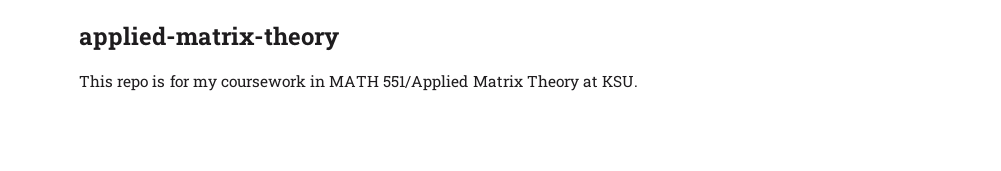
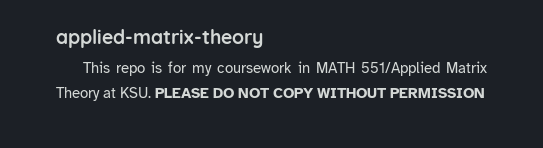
- This repo is for my coursework in MATH 551/Applied Matrix Theory at KSU.
+ This repo is for my coursework in MATH 551/Applied Matrix Theory at KSU. PLEASE DO NOT COPY WITHOUT PERMISSION

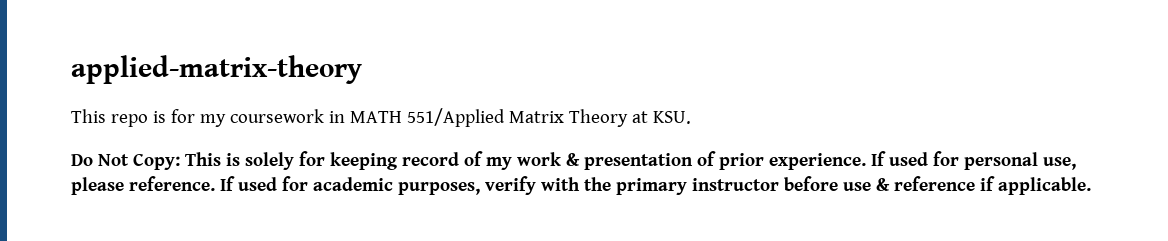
- This repo is for my coursework in MATH 551/Applied Matrix Theory at KSU. PLEASE DO NOT COPY WITHOUT PERMISSION
+ This repo is for my coursework in MATH 551/Applied Matrix Theory at KSU.
+ Do Not Copy: This is solely for keeping record of my work & presentation of prior experience. If used for personal use, please reference. If used for academic purposes, verify with the primary instructor before use & reference if applicable.

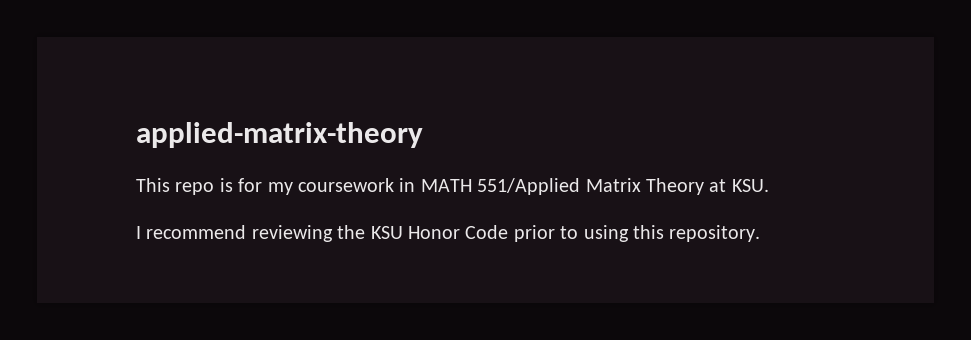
- Do Not Copy: This is solely for keeping record of my work & presentation of prior experience. If used for personal use, please reference. If used for academic purposes, verify with the primary instructor before use & reference if applicable.
+ I recommend reviewing the KSU Honor Code prior to using this repository.

